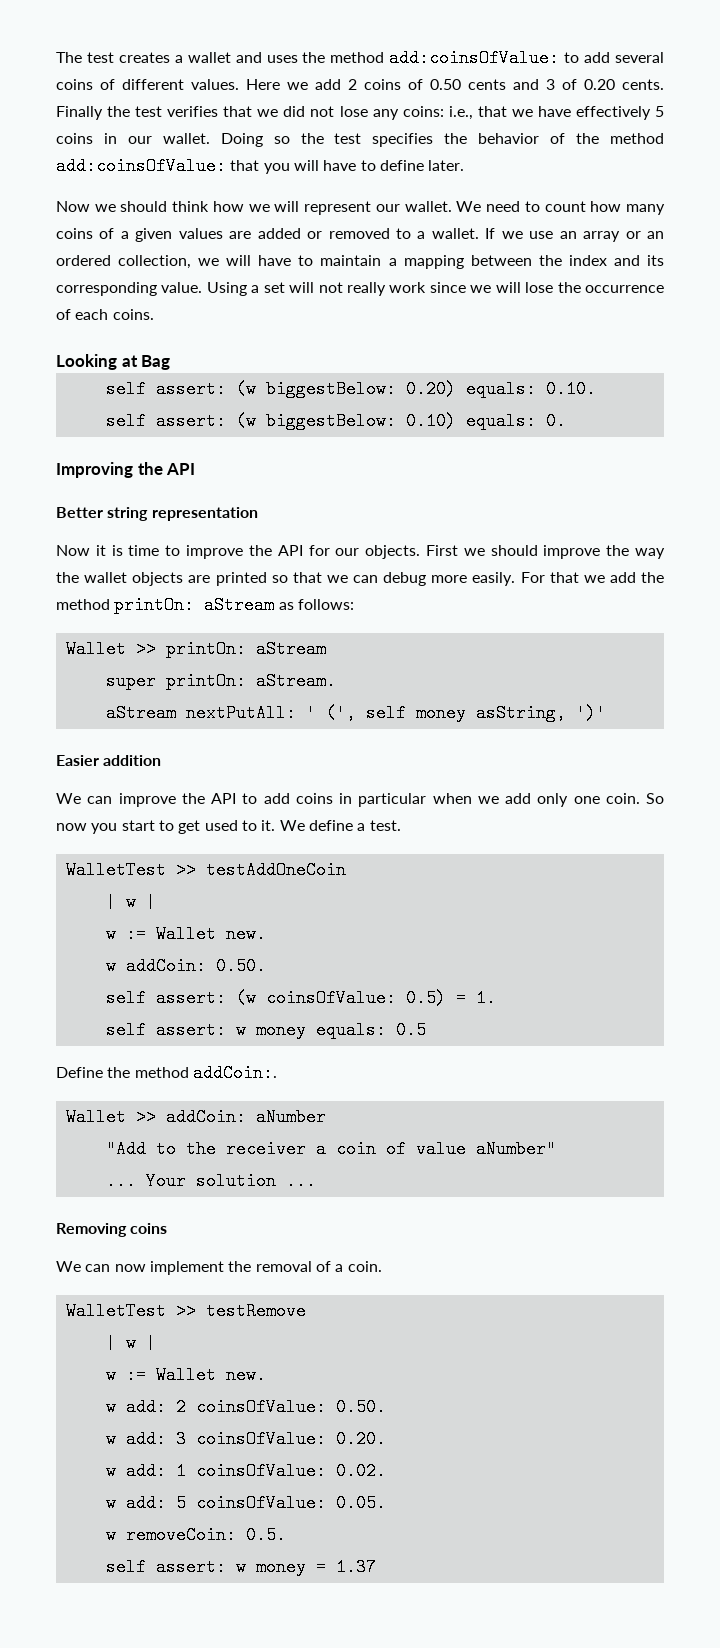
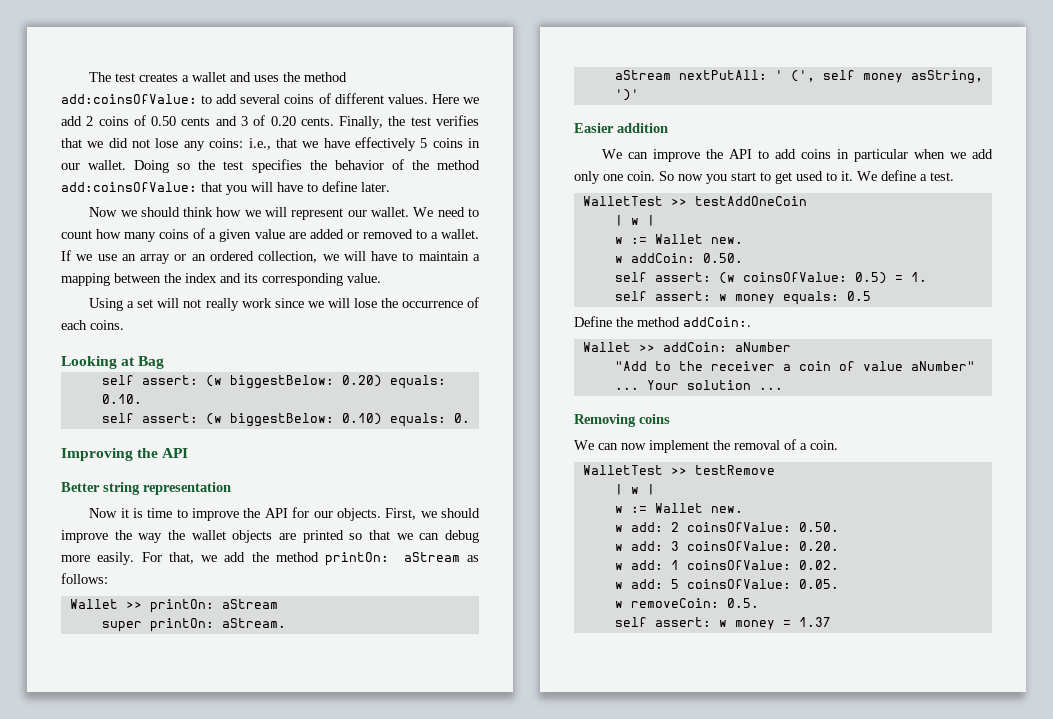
- Finally the test verifies that we did not lose any coins: i.e., that we have effectively 5 coins in our wallet.
+ Finally, the test verifies that we did not lose any coins: i.e., that we have effectively 5 coins in our wallet.
- We need to count how many coins of a given values are added or removed to a wallet.
+ We need to count how many coins of a given value are added or removed to a wallet.
- If we use an array or an ordered collection, we will have to maintain a mapping between the index and its corresponding value. Using a set will not really work since we will lose the occurrence of each coins.
+ If we use an array or an ordered collection, we will have to maintain a mapping between the index and its corresponding value.
+ Using a set will not really work since we will lose the occurrence of each coins.
- First we should improve the way the wallet objects are printed so that we can debug more easily.
+ First, we should improve the way the wallet objects are printed so that we can debug more easily.
- For that we add the method printOn: aStream as follows:
+ For that, we add the method printOn: aStream as follows:

